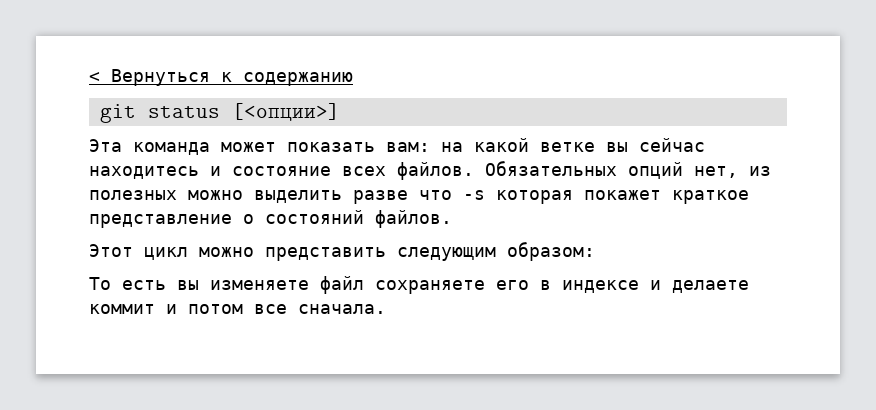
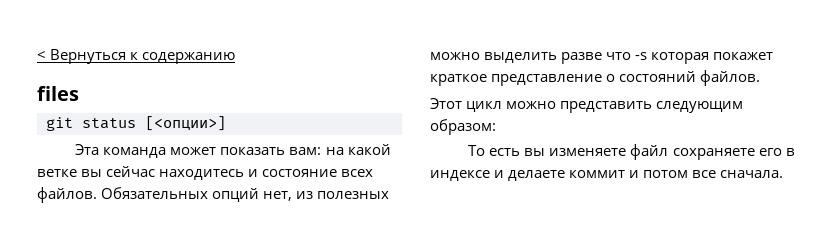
+ files

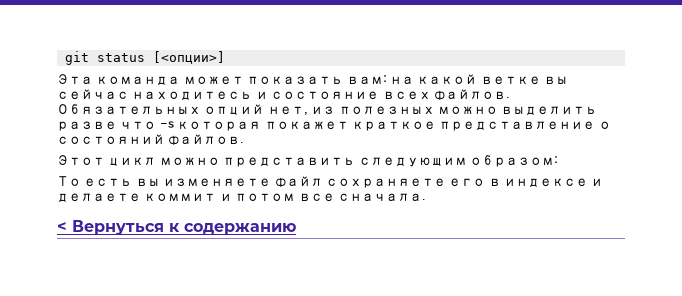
- < Вернуться к содержанию
- files
+ < Вернуться к содержанию

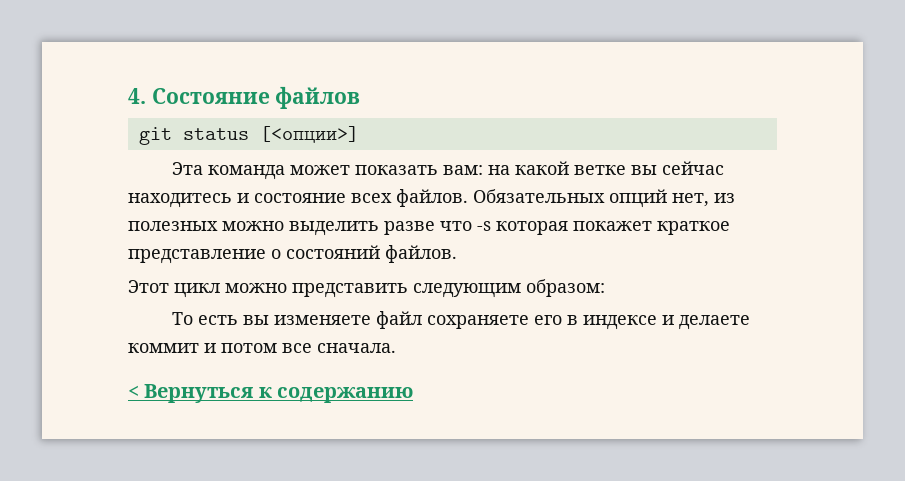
+ 4. Состояние файлов

